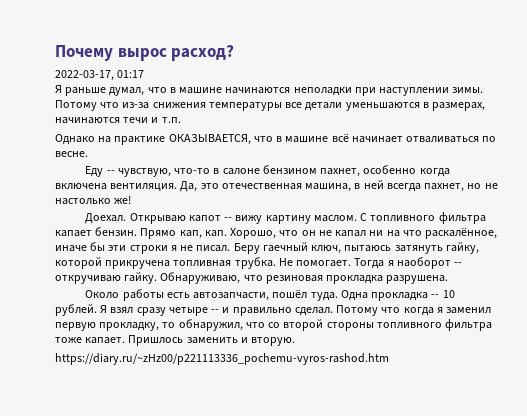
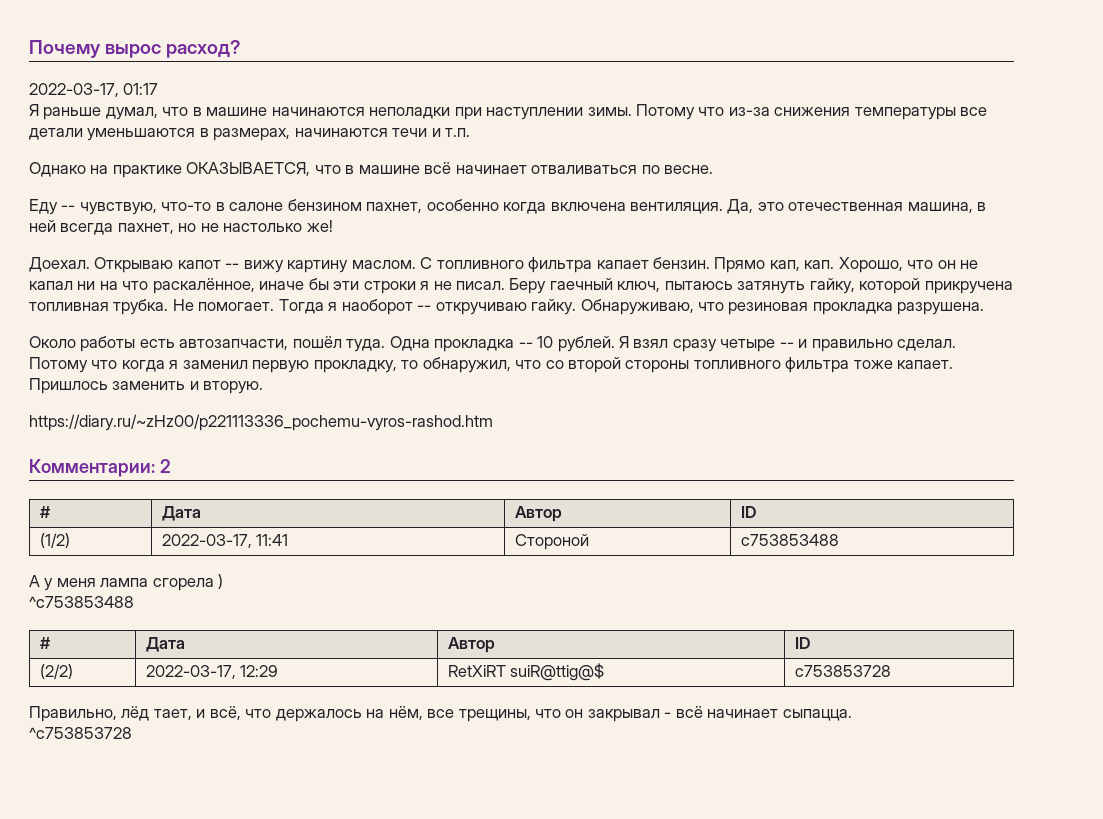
+ Комментарии: 2
+ # | Дата | Автор | ID
+ (1/2) | 2022-03-17, 11:41 | Стороной | c753853488
+ А у меня лампа сгорела )
+ ^c753853488
+ # | Дата | Автор | ID
+ (2/2) | 2022-03-17, 12:29 | RetXiRT suiR@ttig@$ | c753853728
+ Правильно, лёд тает, и всё, что держалось на нём, все трещины, что он закрывал - всё начинает сыпацца.
+ ^c753853728

